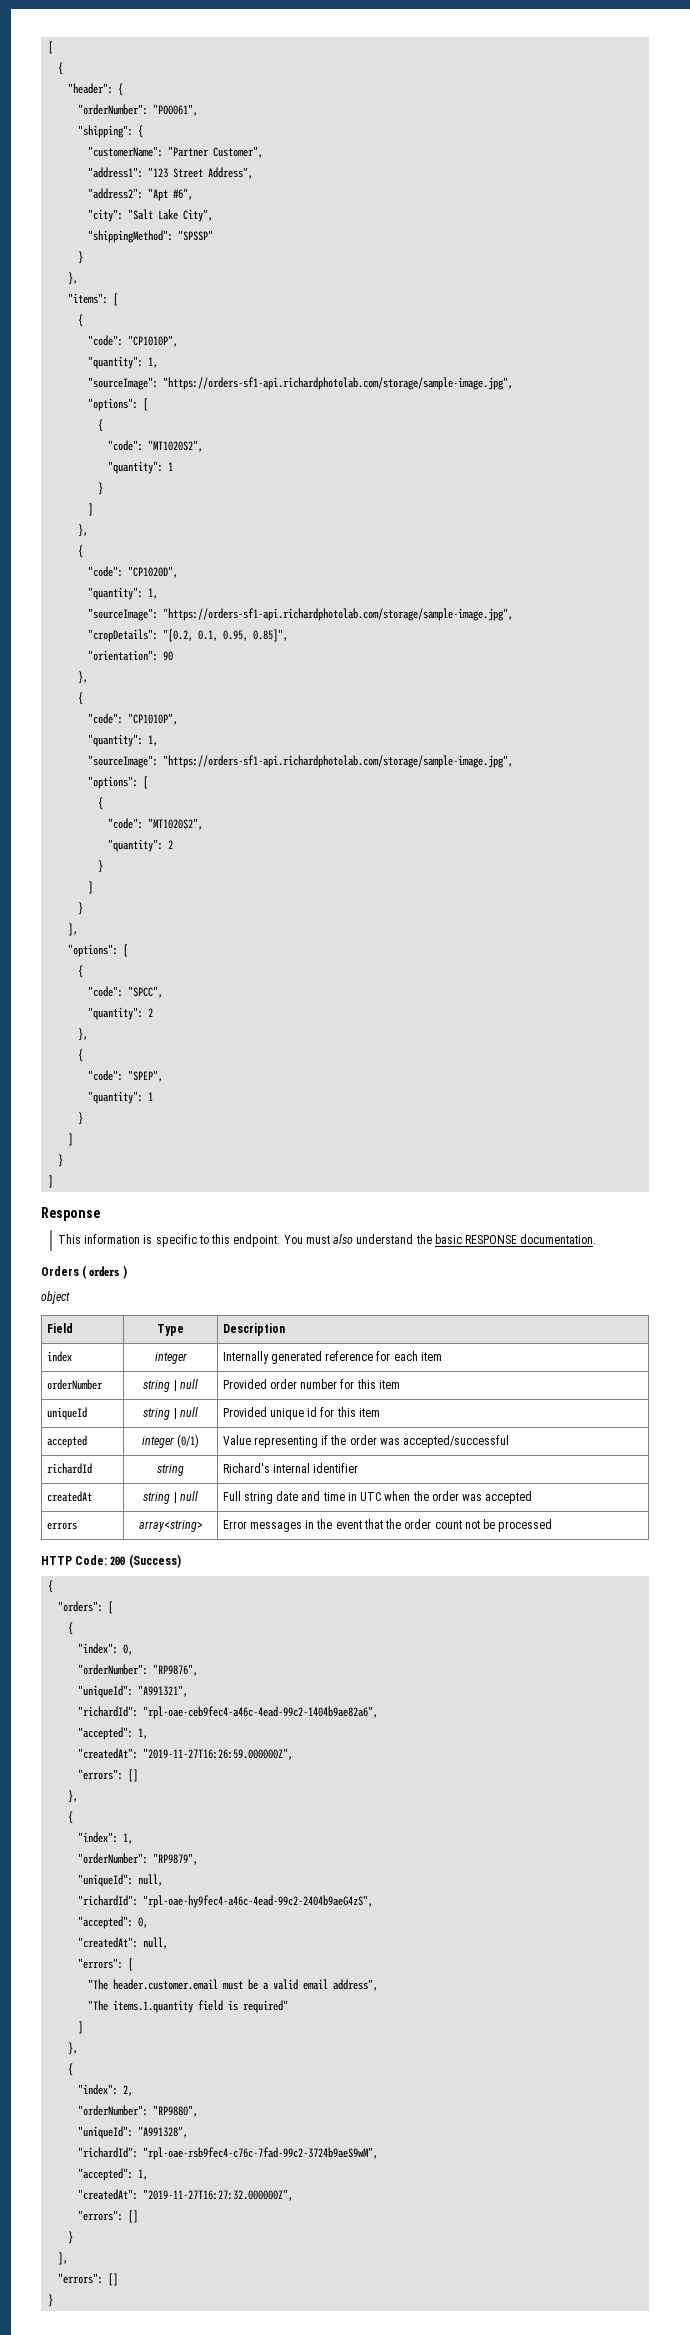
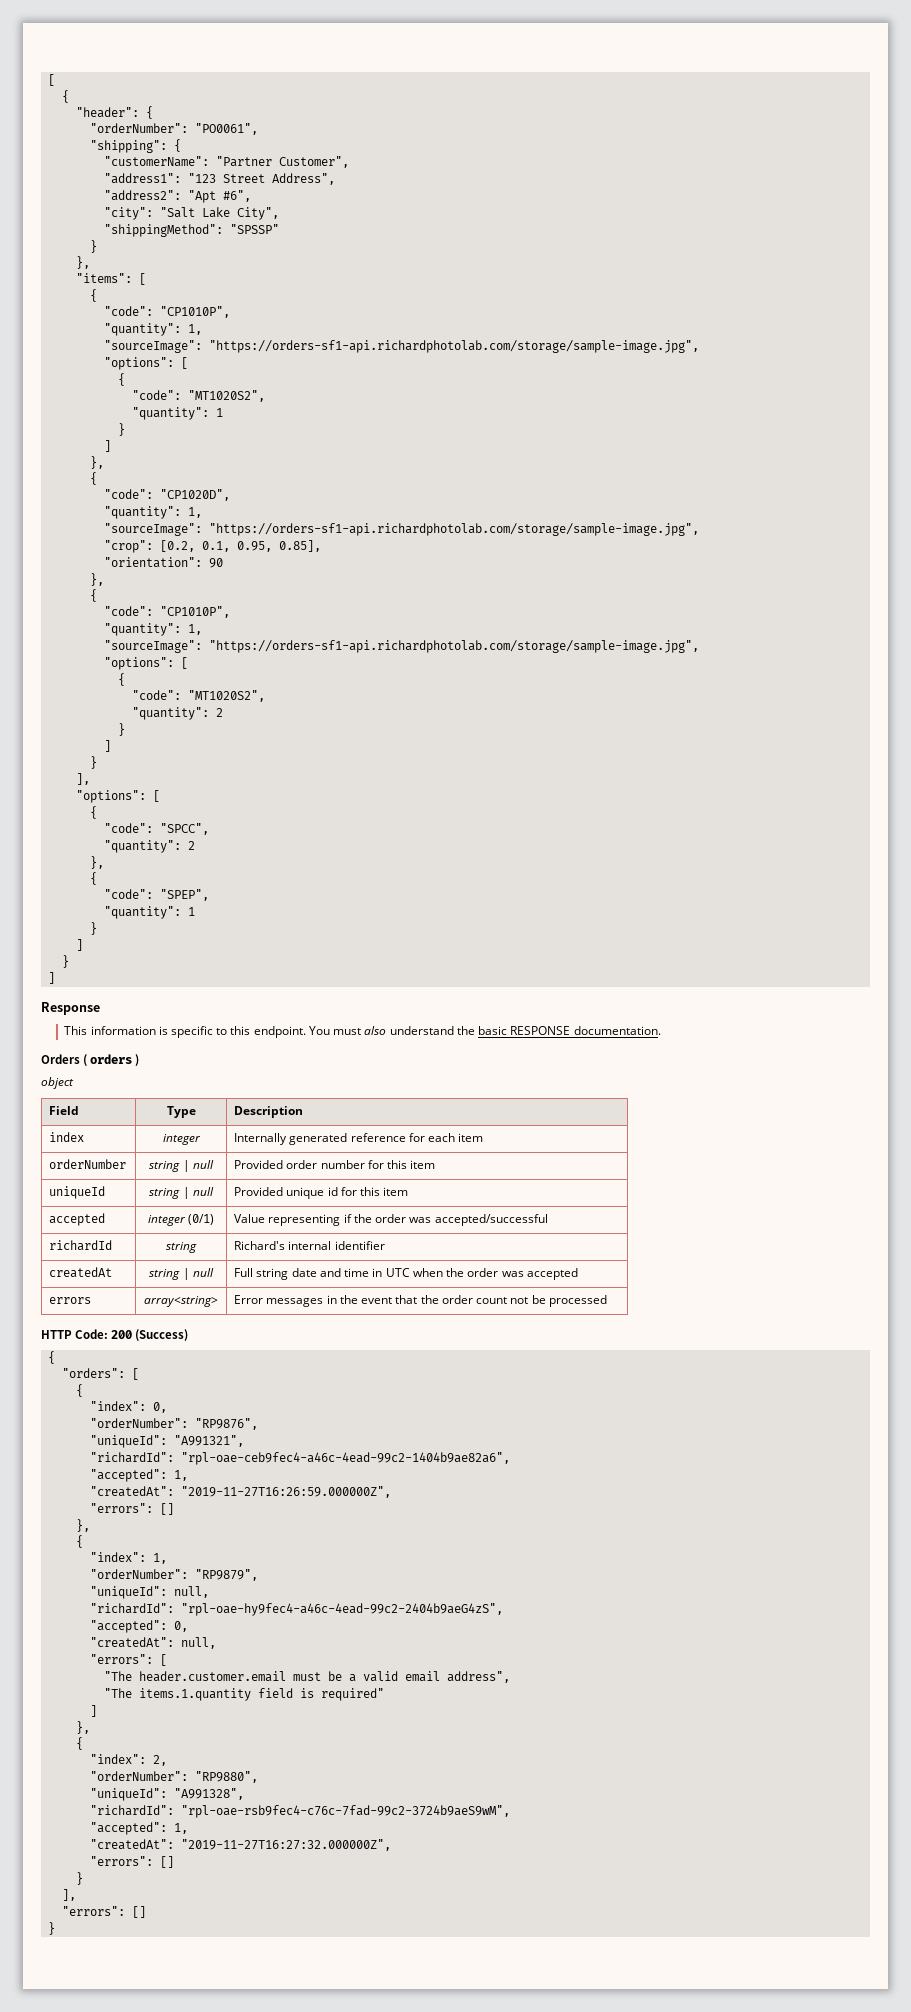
- "cropDetails": "[0.2, 0.1, 0.95, 0.85]",
+ "crop": [0.2, 0.1, 0.95, 0.85],

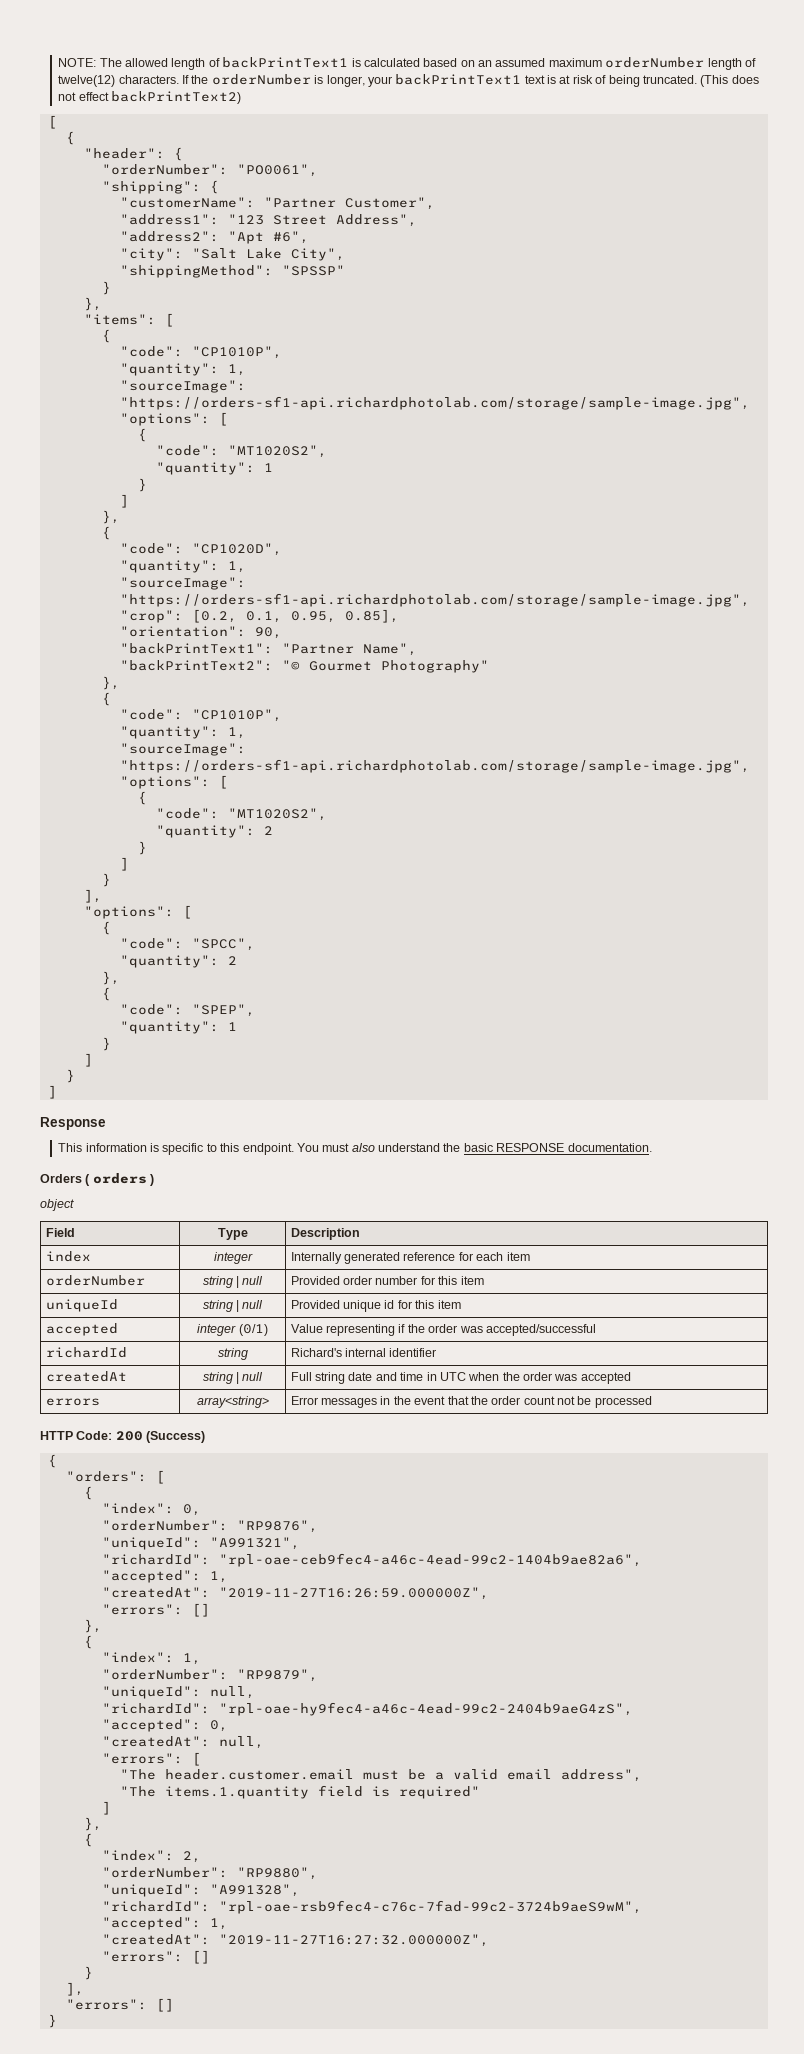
+ NOTE: The allowed length of backPrintText1 is calculated based on an assumed maximum orderNumber length of twelve(12) characters. If the orderNumber is longer, your backPrintText1 text is at risk of being truncated. (This does not effect backPrintText2)
- "orientation": 90
+ "orientation": 90,
+ "backPrintText1": "Partner Name",
+ "backPrintText2": "© Gourmet Photography"

